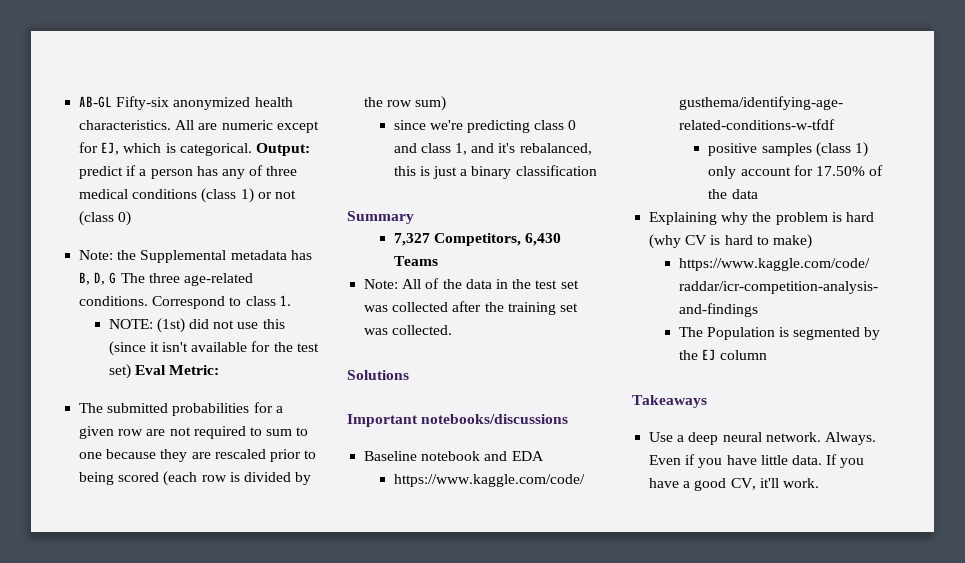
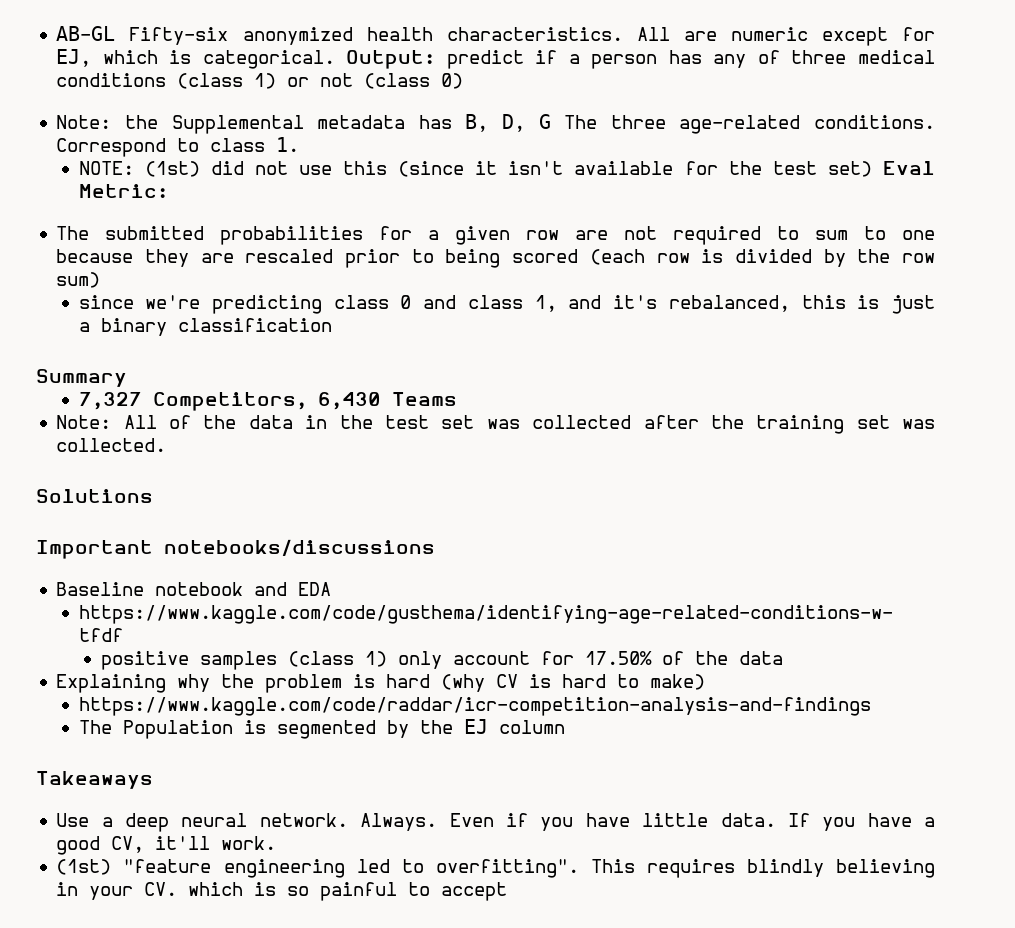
+ (1st) "feature engineering led to overfitting". This requires blindly believing in your CV. which is so painful to accept

